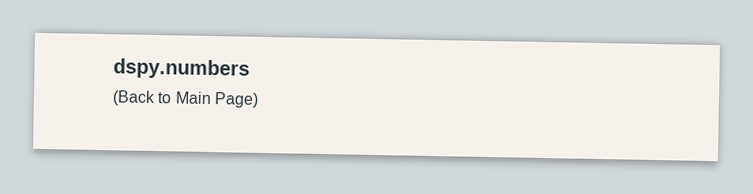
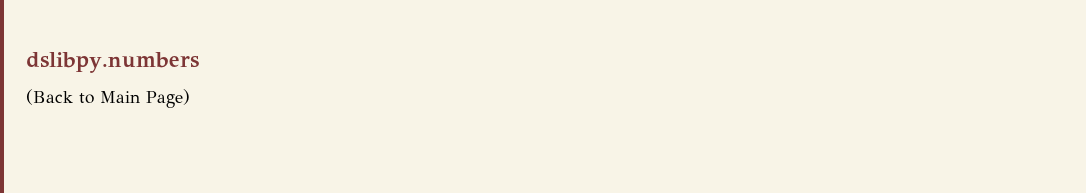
- dspy.numbers
+ dslibpy.numbers

